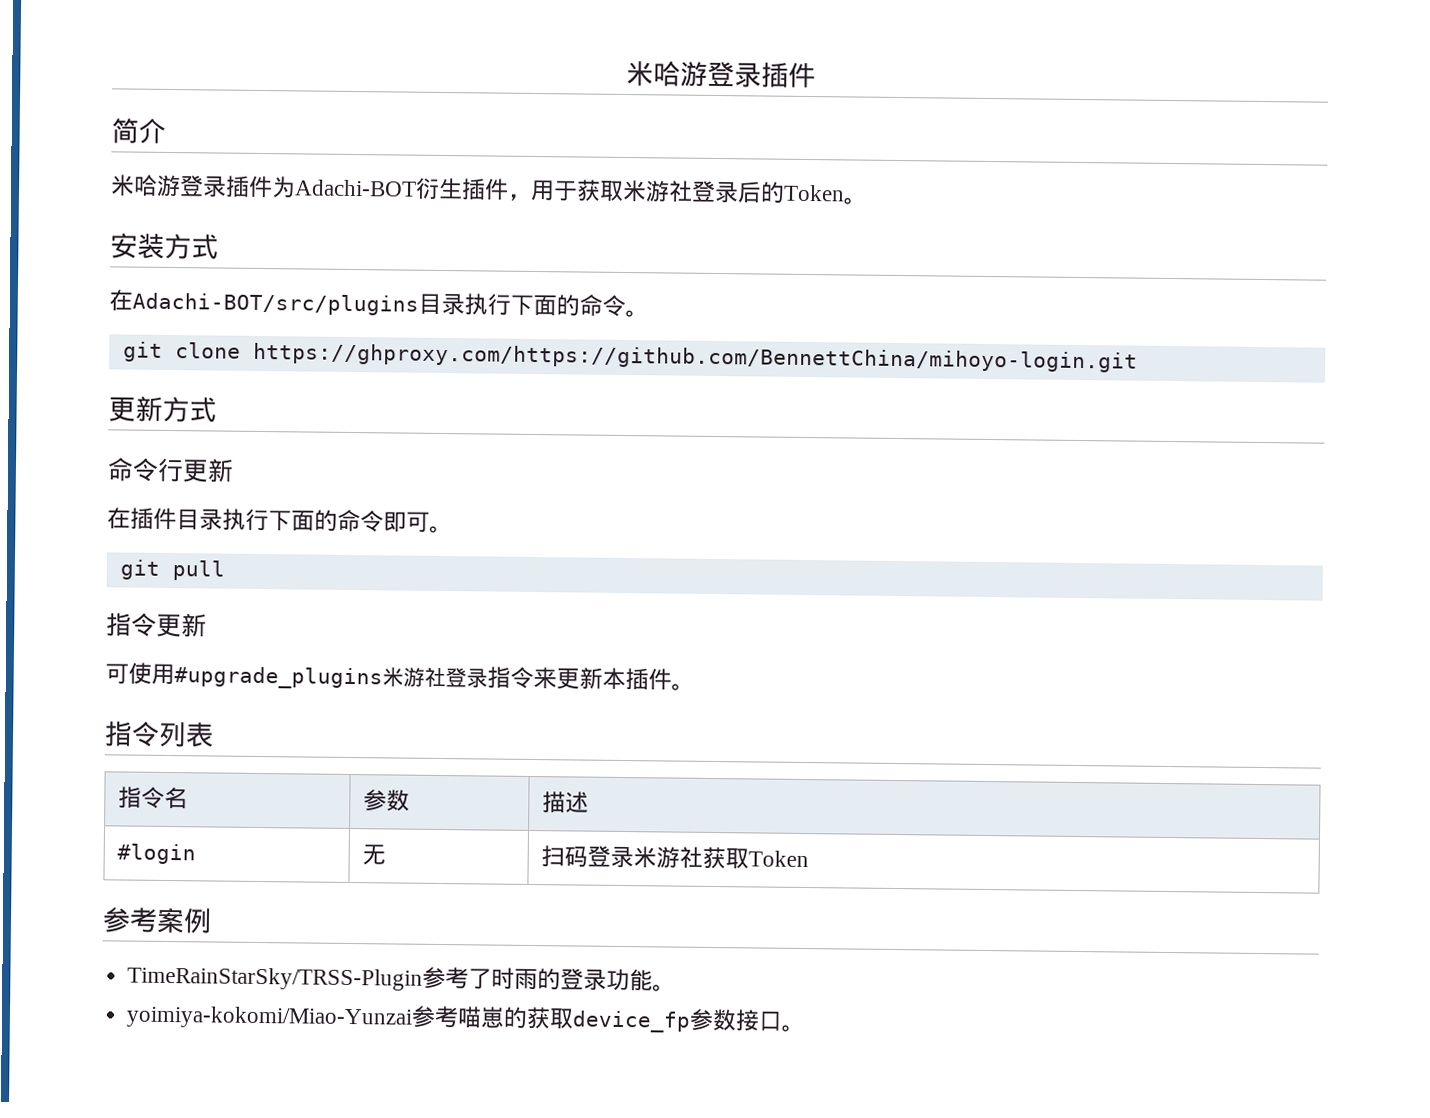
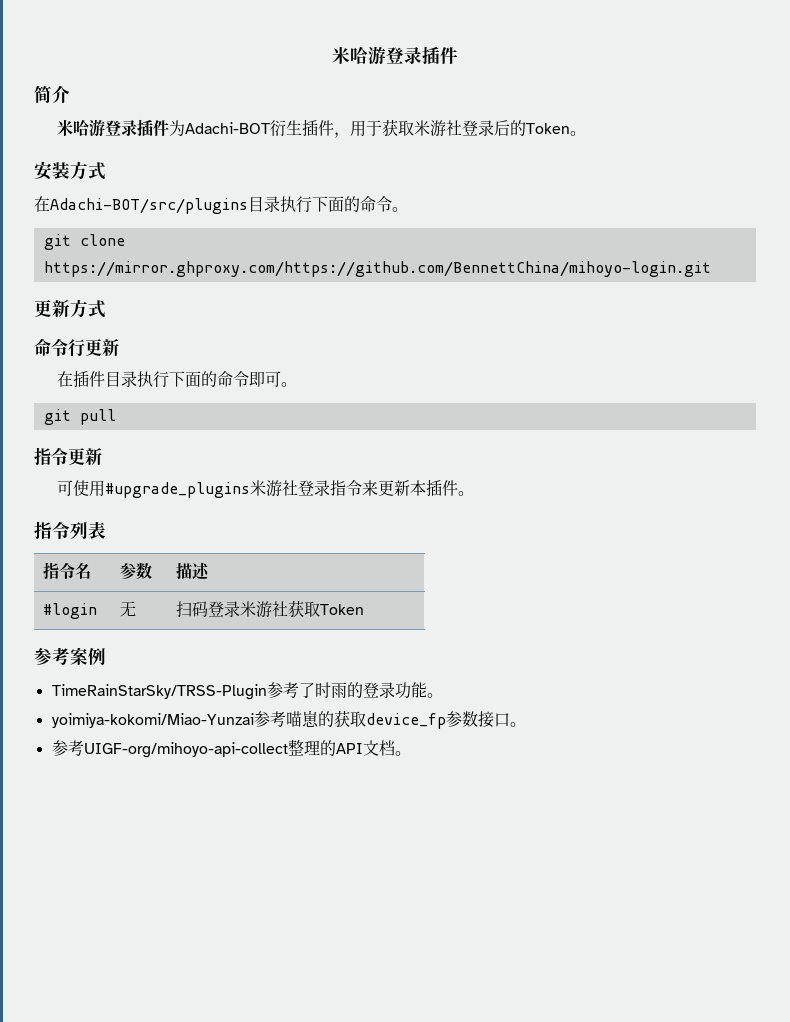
- git clone https://ghproxy.com/https://github.com/BennettChina/mihoyo-login.git
+ git clone https://mirror.ghproxy.com/https://github.com/BennettChina/mihoyo-login.git
+ 参考UIGF-org/mihoyo-api-collect整理的API文档。

